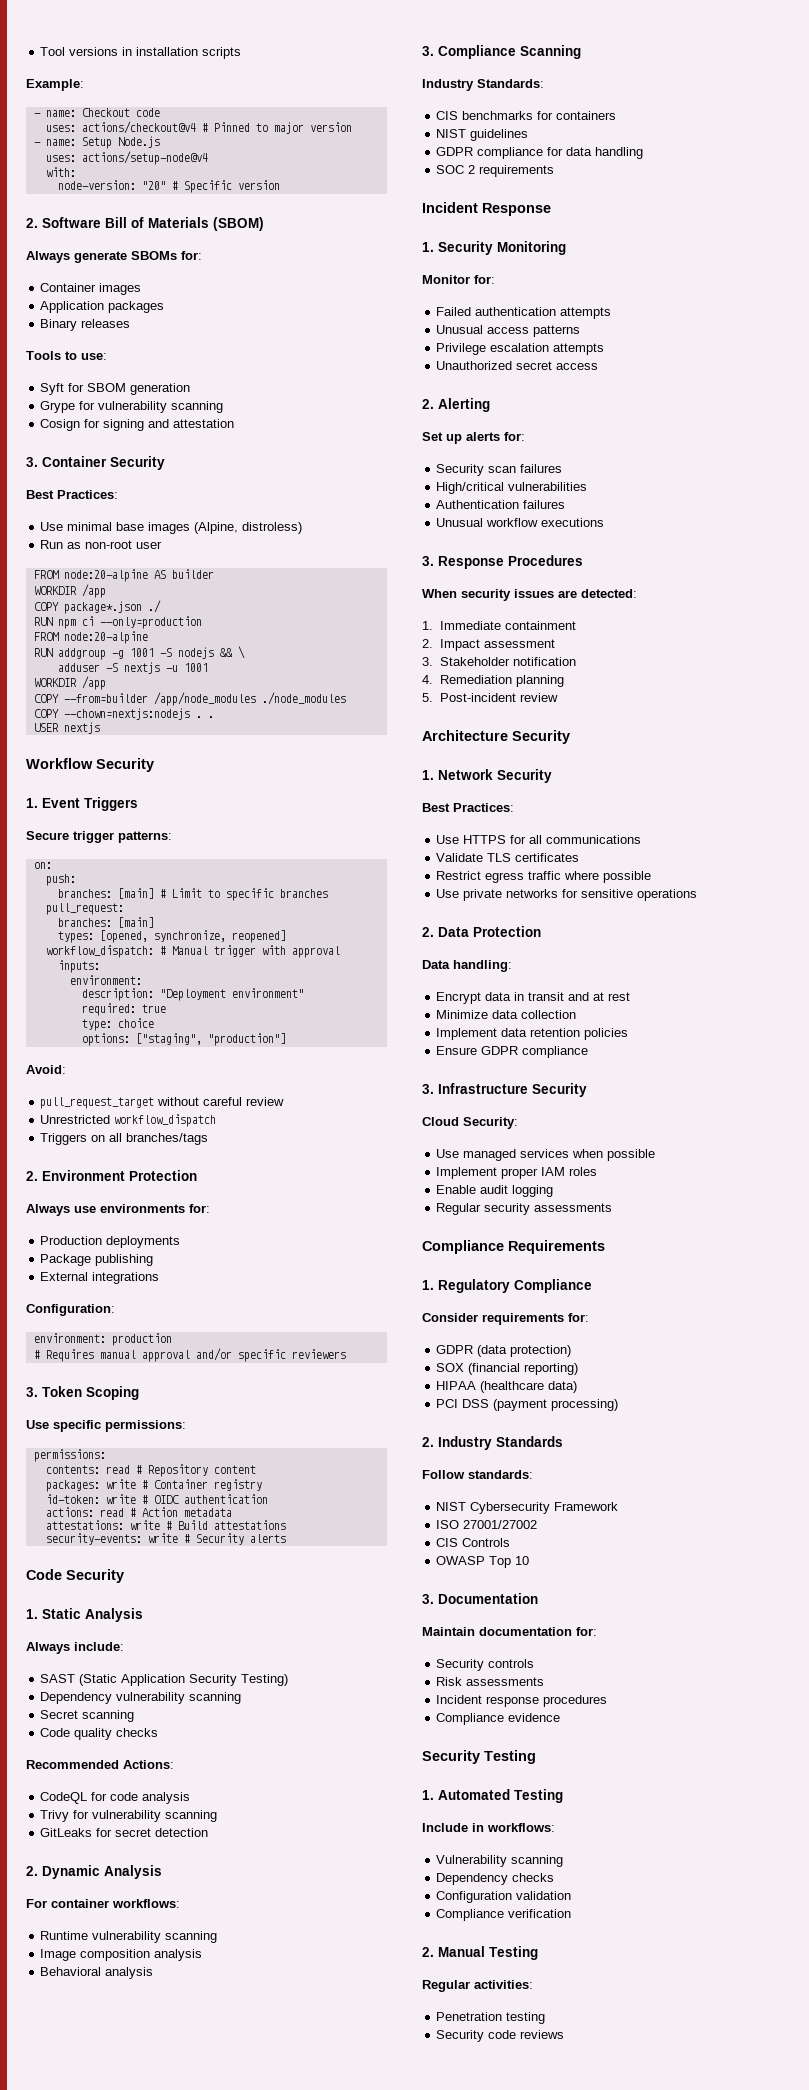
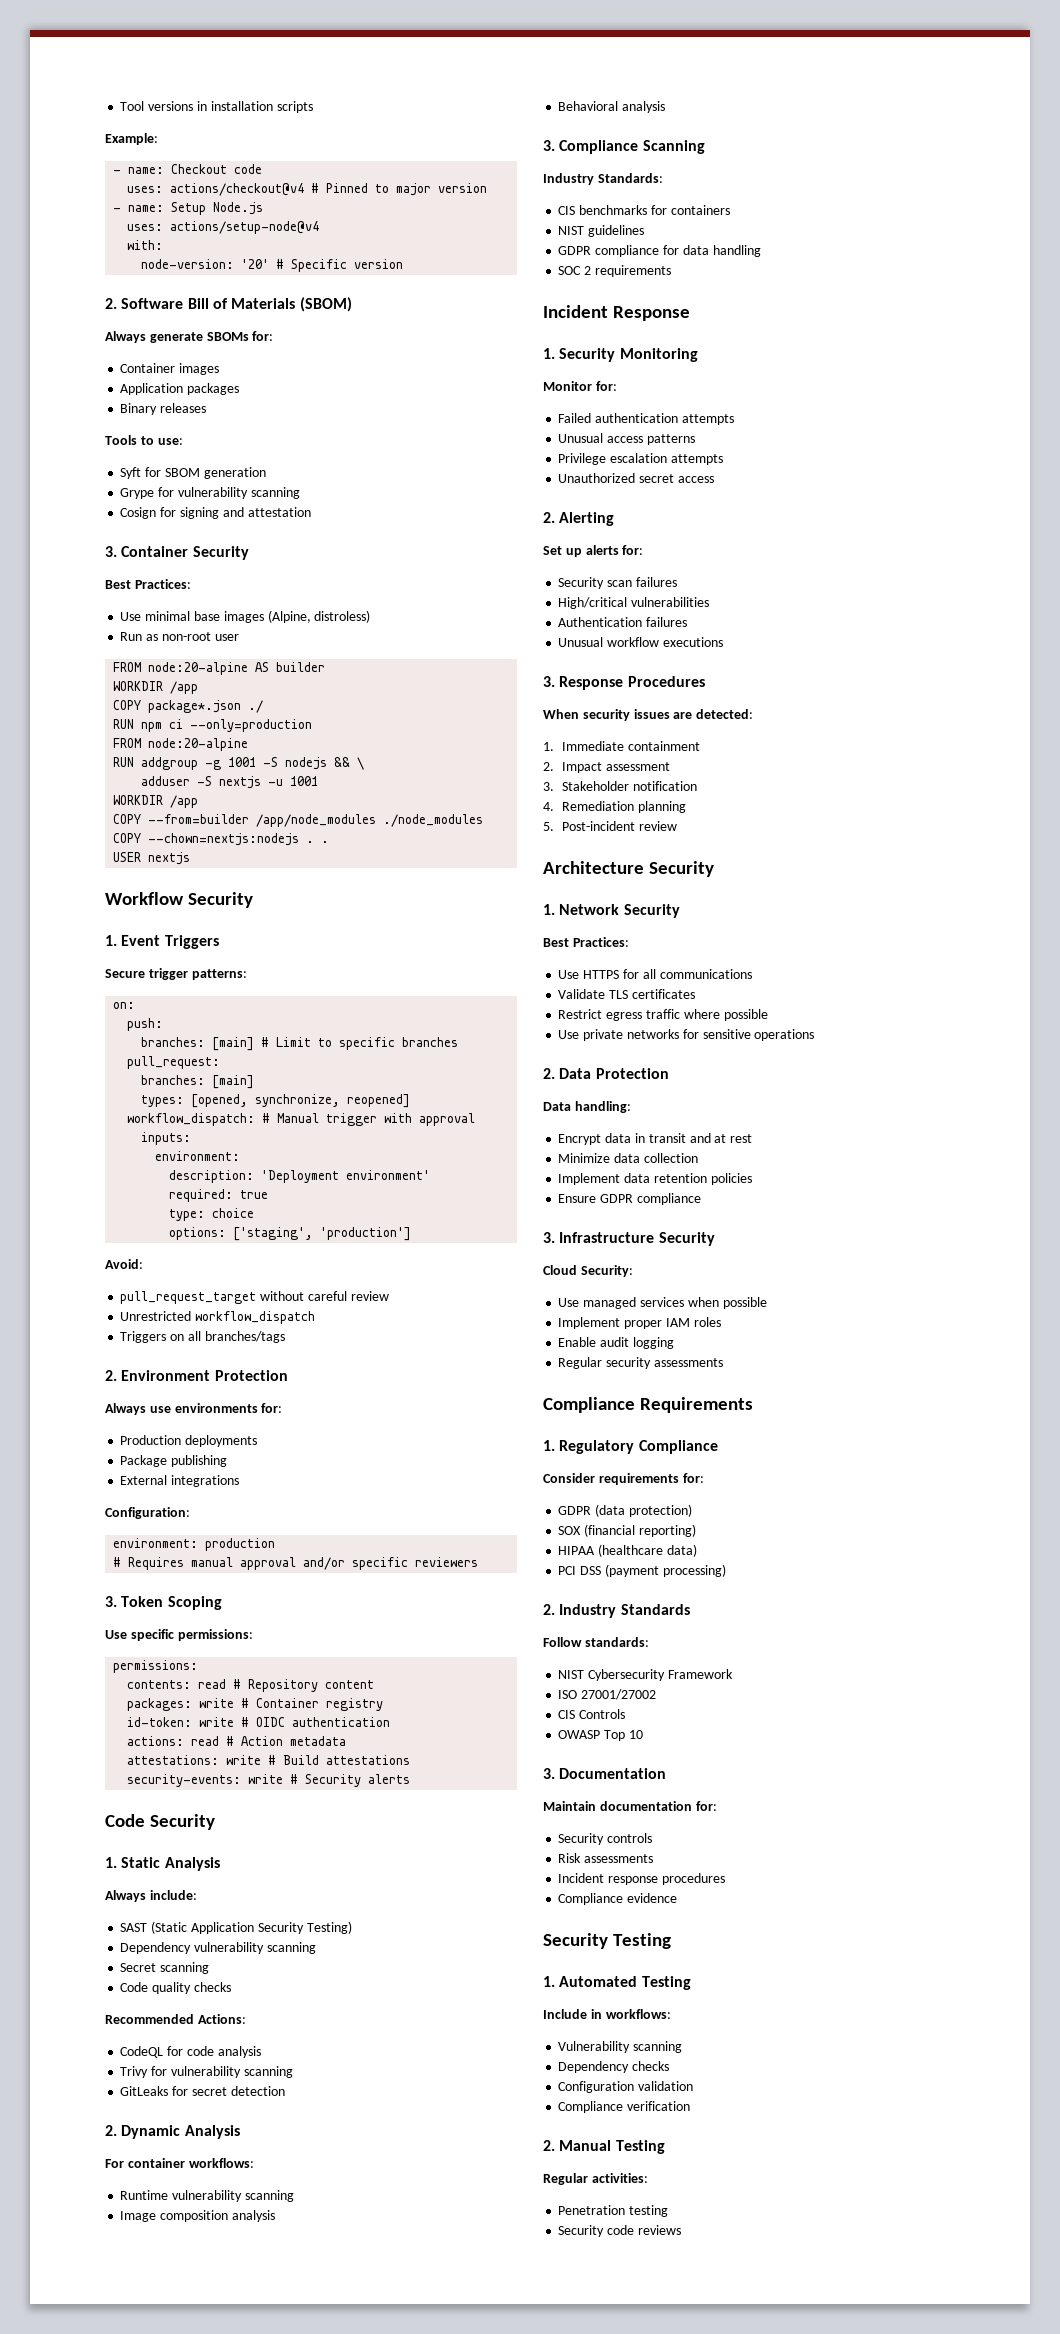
- node-version: "20" # Specific version
+ node-version: '20' # Specific version
- description: "Deployment environment"
+ description: 'Deployment environment'
- options: ["staging", "production"]
+ options: ['staging', 'production']

